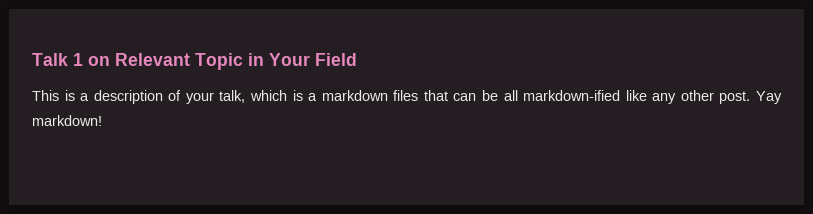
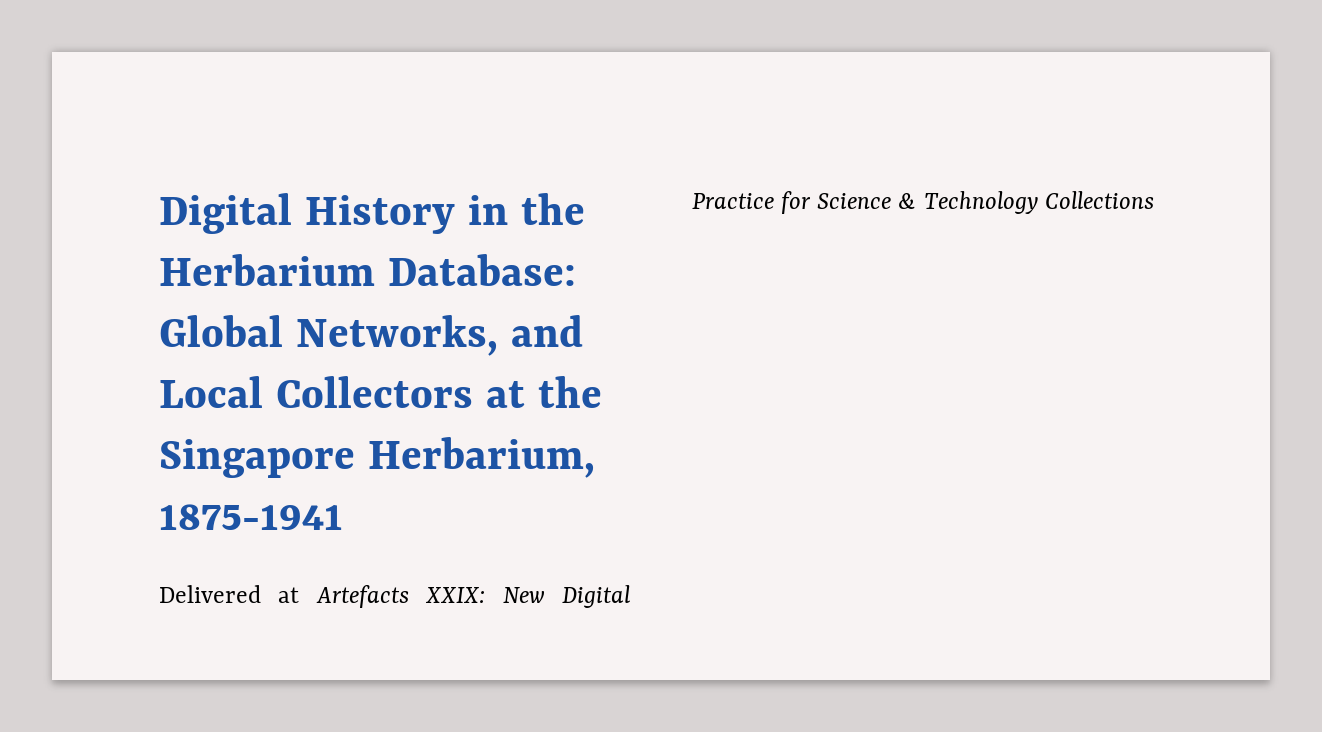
- Talk 1 on Relevant Topic in Your Field
- This is a description of your talk, which is a markdown files that can be all markdown-ified like any other post. Yay markdown!
+ Digital History in the Herbarium Database: Global Networks, and Local Collectors at the Singapore Herbarium, 1875-1941
+ Delivered at Artefacts XXIX: New Digital Practice for Science & Technology Collections

